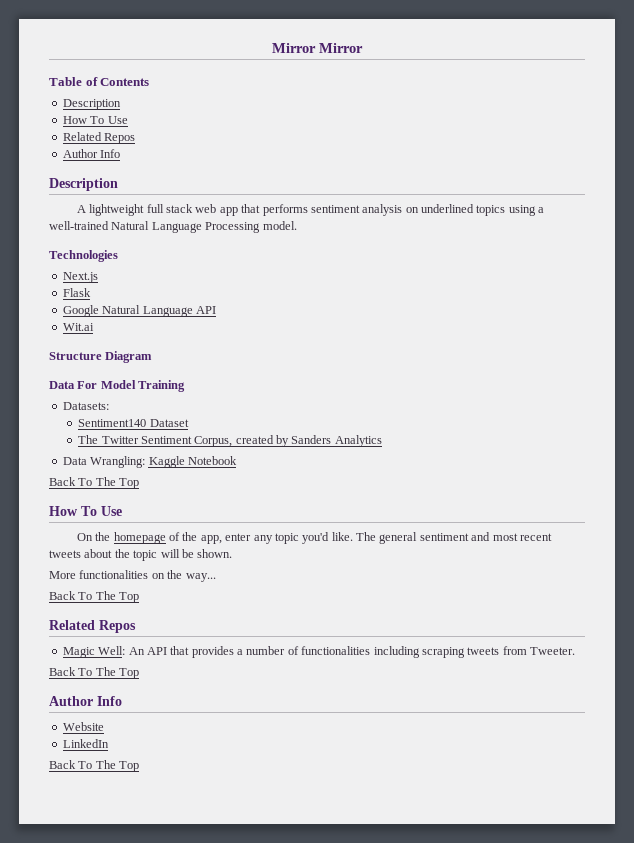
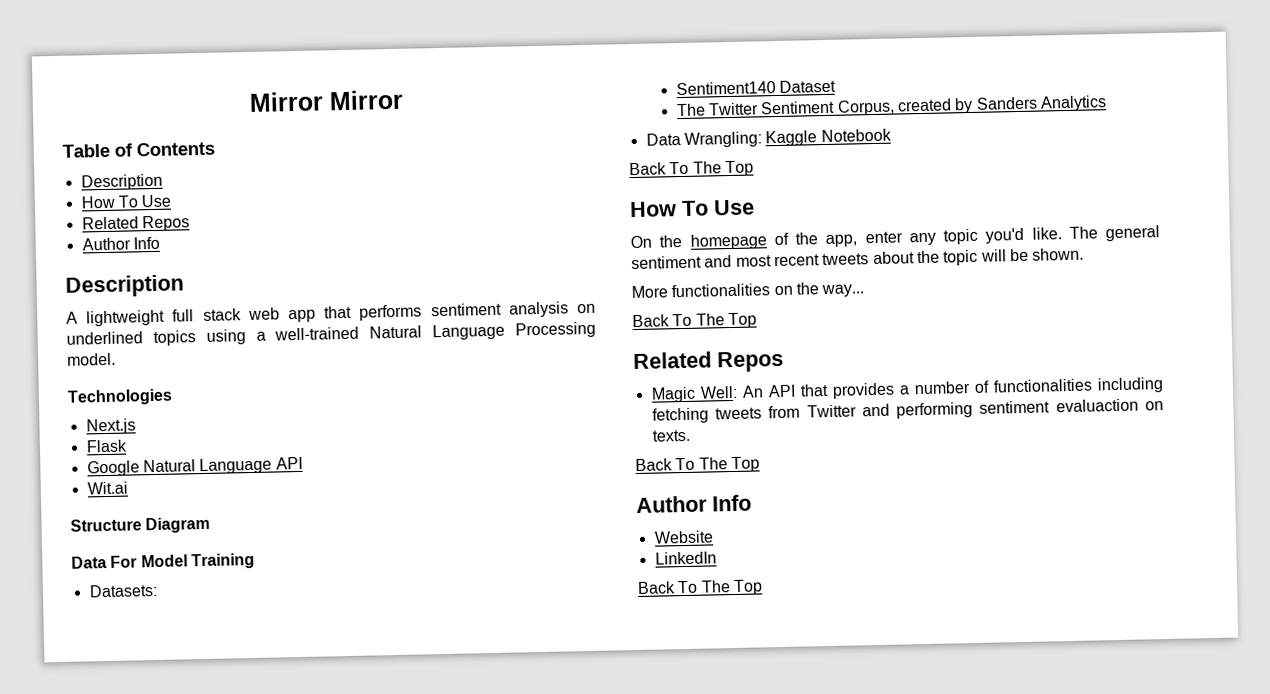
- Magic Well: An API that provides a number of functionalities including scraping tweets from Tweeter.
+ Magic Well: An API that provides a number of functionalities including fetching tweets from Twitter and performing sentiment evaluaction on texts.

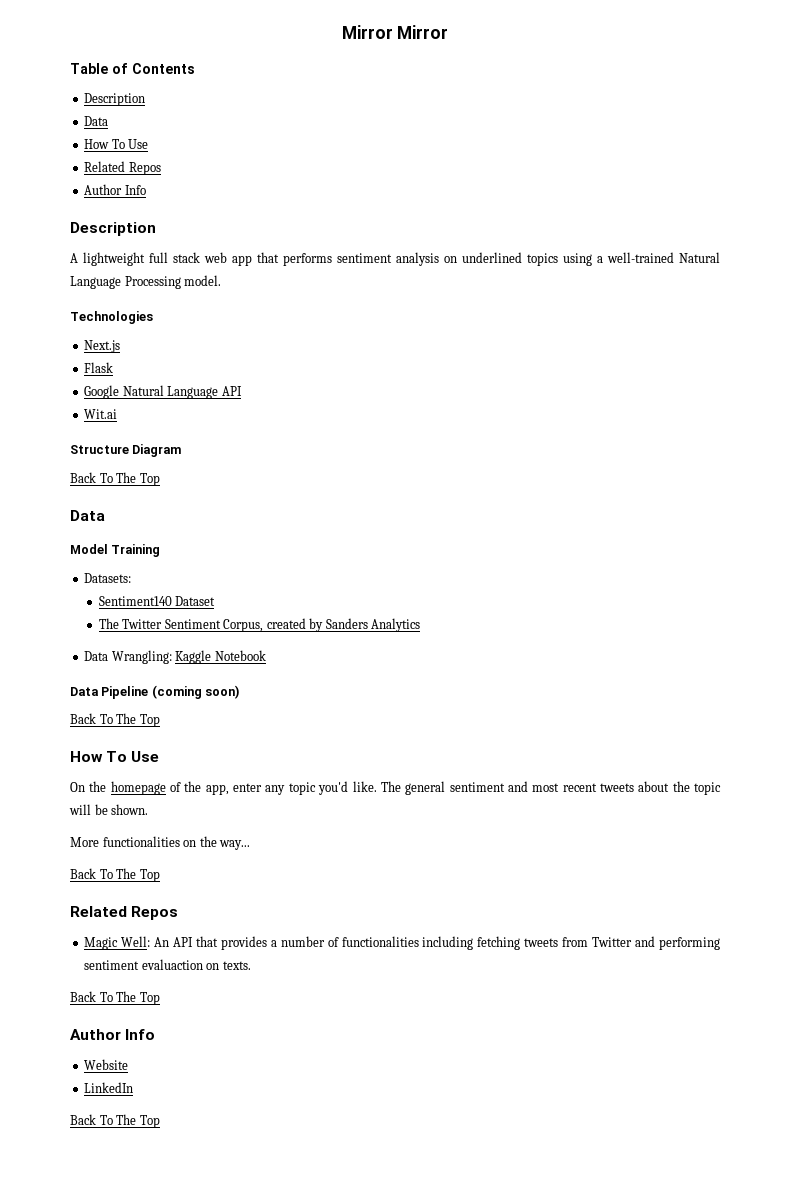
  Table of Contents
  Description
+ Data
  Structure Diagram
- Data For Model Training
+ Back To The Top
+ Data
+ Model Training
+ Data Pipeline (coming soon)

